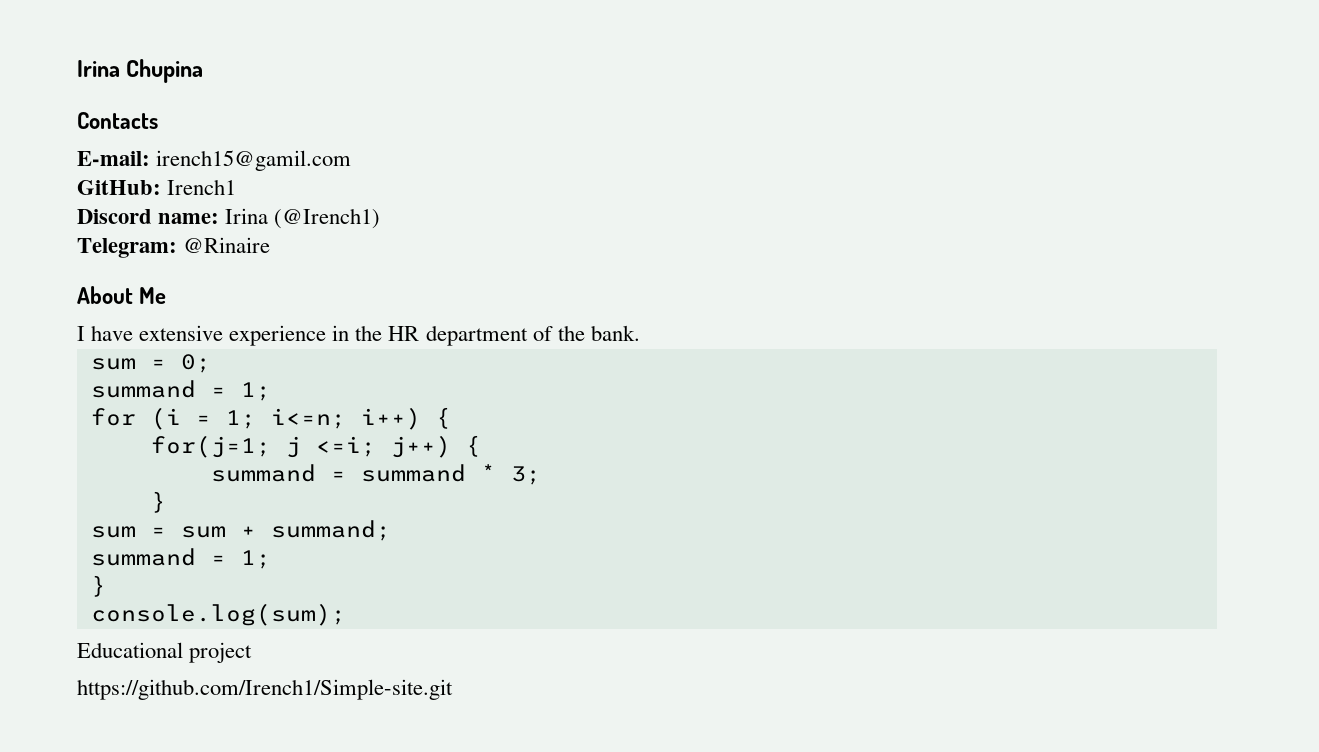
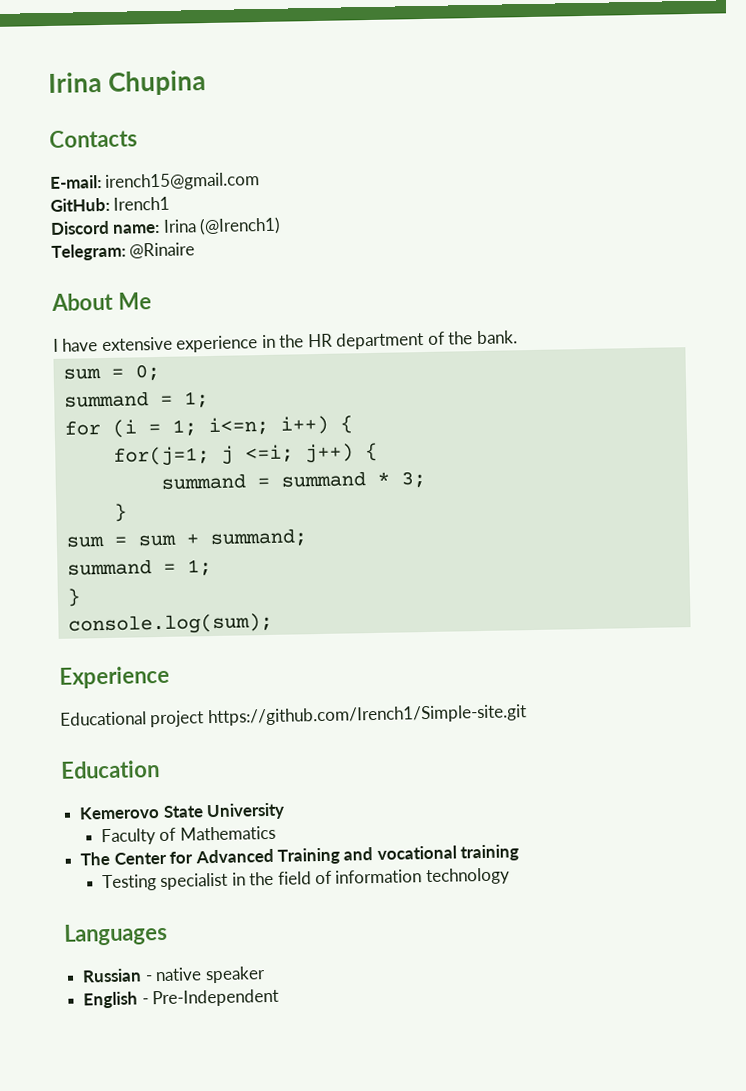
- E-mail: irench15@gamil.com
+ E-mail: irench15@gmail.com
+ Experience
- Educational project
- https://github.com/Irench1/Simple-site.git
+ Educational project https://github.com/Irench1/Simple-site.git
+ Education
+ Kemerovo State University
+ Faculty of Mathematics
+ The Center for Advanced Training and vocational training
+ Testing specialist in the field of information technology
+ Languages
+ Russian - native speaker
+ English - Pre-Independent

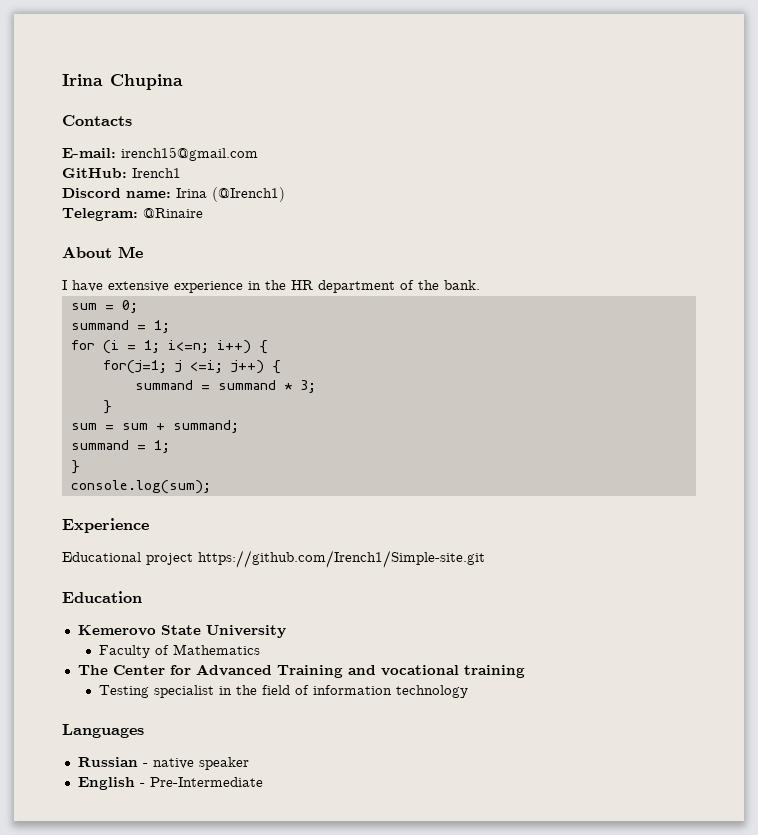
- English - Pre-Independent
+ English - Pre-Intermediate

